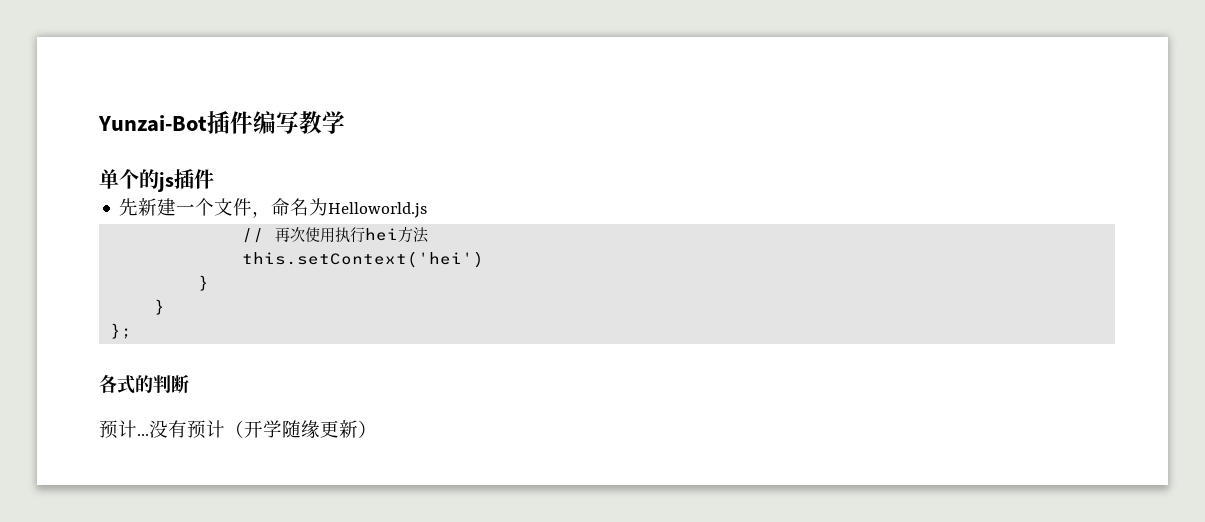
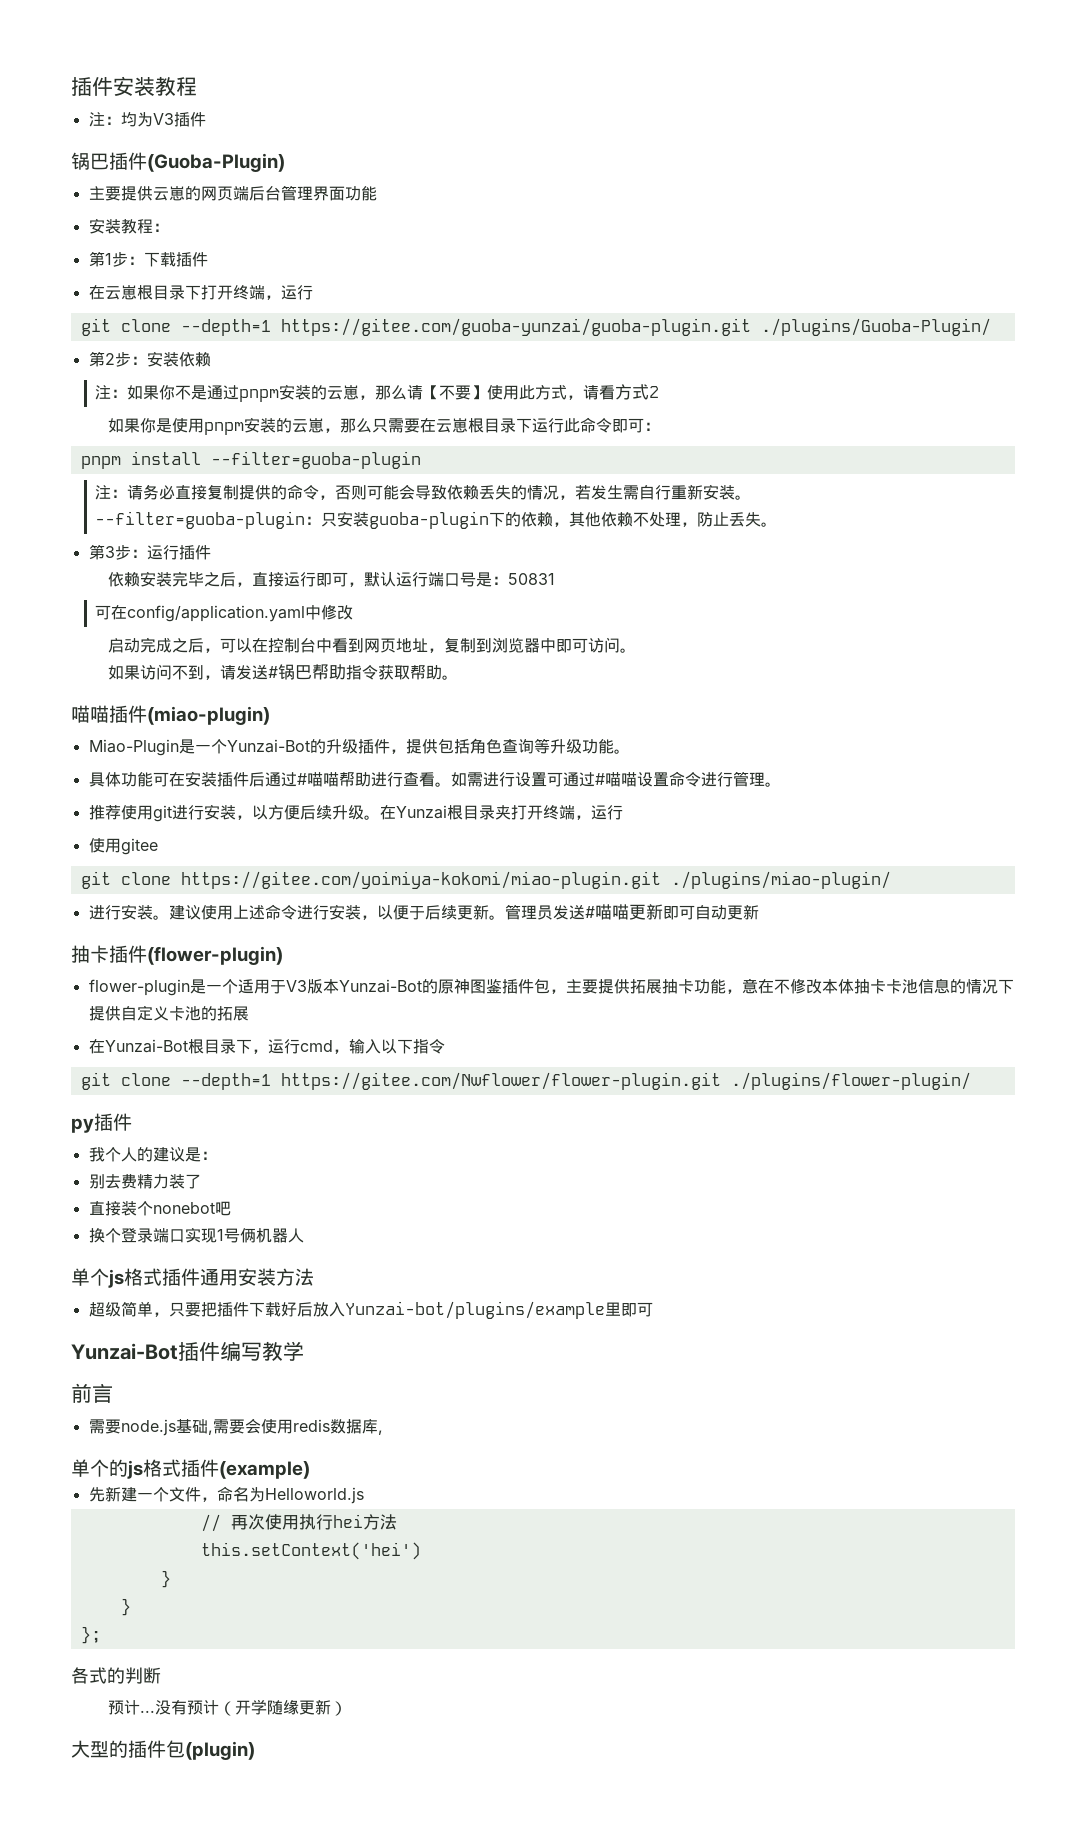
+ 插件安装教程
+ 注：均为V3插件
+ 锅巴插件(Guoba-Plugin)
+ 主要提供云崽的网页端后台管理界面功能
+ 安装教程：
+ 第1步：下载插件
+ 在云崽根目录下打开终端，运行
+ git clone --depth=1 https://gitee.com/guoba-yunzai/guoba-plugin.git ./plugins/Guoba-Plugin/
+ 第2步：安装依赖
+ 注：如果你不是通过pnpm安装的云崽，那么请【不要】使用此方式，请看方式2
+ 如果你是使用pnpm安装的云崽，那么只需要在云崽根目录下运行此命令即可：
+ pnpm install --filter=guoba-plugin
+ 注：请务必直接复制提供的命令，否则可能会导致依赖丢失的情况，若发生需自行重新安装。
+ --filter=guoba-plugin：只安装guoba-plugin下的依赖，其他依赖不处理，防止丢失。
+ 第3步：运行插件
+ 依赖安装完毕之后，直接运行即可，默认运行端口号是：50831
+ 可在config/application.yaml中修改
+ 启动完成之后，可以在控制台中看到网页地址，复制到浏览器中即可访问。
+ 如果访问不到，请发送#锅巴帮助指令获取帮助。
+ 喵喵插件(miao-plugin)
+ Miao-Plugin是一个Yunzai-Bot的升级插件，提供包括角色查询等升级功能。
+ 具体功能可在安装插件后通过#喵喵帮助进行查看。如需进行设置可通过#喵喵设置命令进行管理。
+ 推荐使用git进行安装，以方便后续升级。在Yunzai根目录夹打开终端，运行
+ 使用gitee
+ git clone https://gitee.com/yoimiya-kokomi/miao-plugin.git ./plugins/miao-plugin/
+ 进行安装。建议使用上述命令进行安装，以便于后续更新。管理员发送#喵喵更新即可自动更新
+ 抽卡插件(flower-plugin)
+ flower-plugin是一个适用于V3版本Yunzai-Bot的原神图鉴插件包，主要提供拓展抽卡功能，意在不修改本体抽卡卡池信息的情况下提供自定义卡池的拓展
+ 在Yunzai-Bot根目录下，运行cmd，输入以下指令
+ git clone --depth=1 https://gitee.com/Nwflower/flower-plugin.git ./plugins/flower-plugin/
+ py插件
+ 我个人的建议是：
+ 别去费精力装了
+ 直接装个nonebot吧
+ 换个登录端口实现1号俩机器人
+ 单个js格式插件通用安装方法
+ 超级简单，只要把插件下载好后放入Yunzai-bot/plugins/example里即可
  Yunzai-Bot插件编写教学
+ 前言
+ 需要node.js基础,需要会使用redis数据库,
- 单个的js插件
+ 单个的js格式插件(example)
+ 大型的插件包(plugin)

